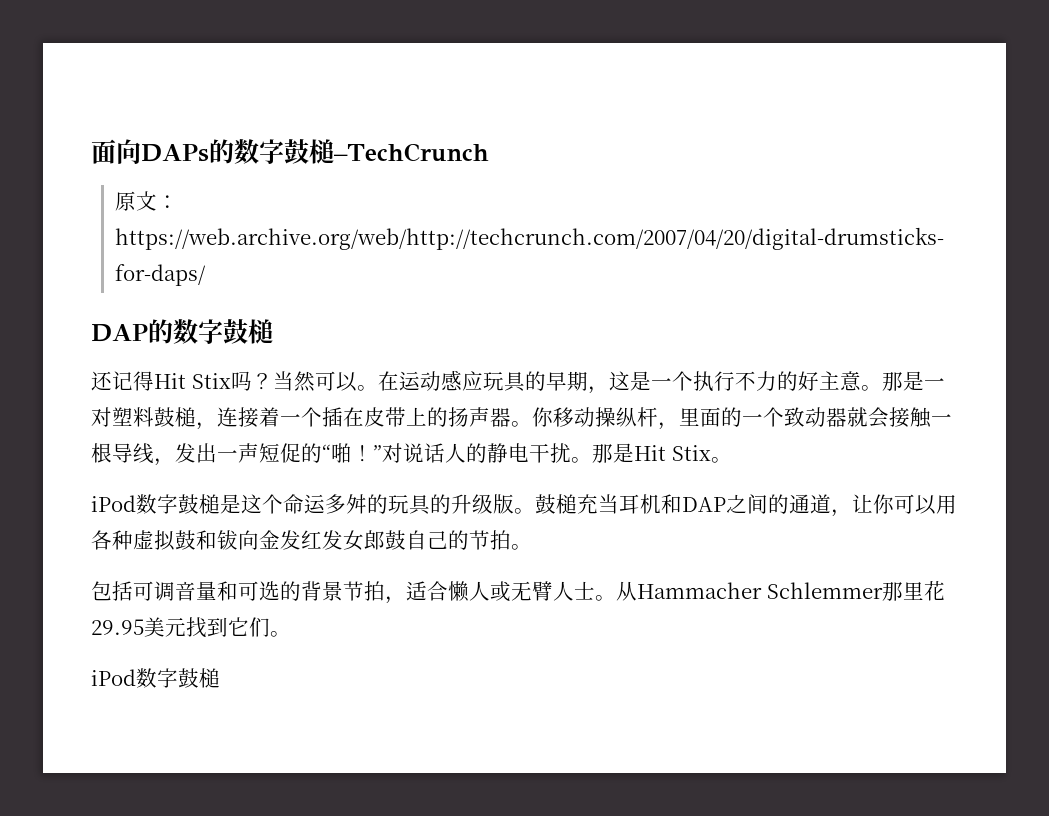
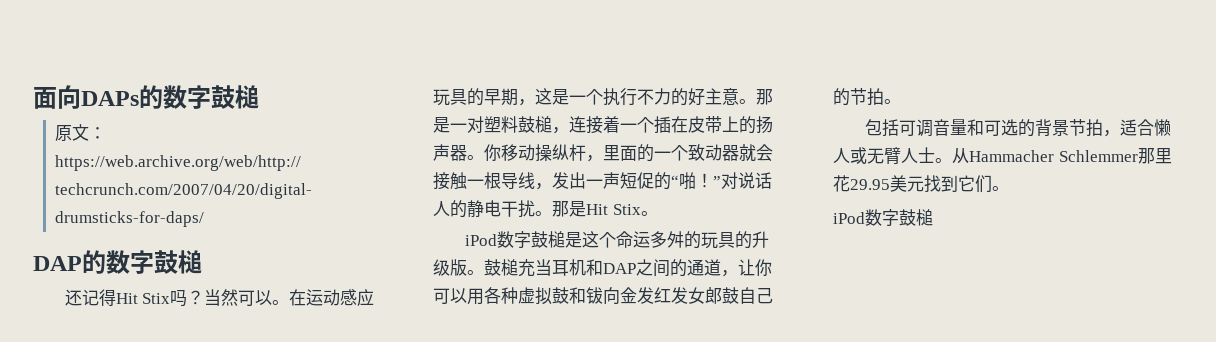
- 面向DAPs的数字鼓槌–TechCrunch
+ 面向DAPs的数字鼓槌

